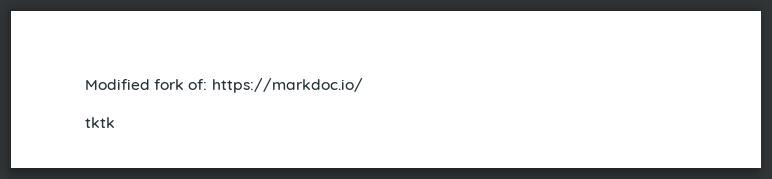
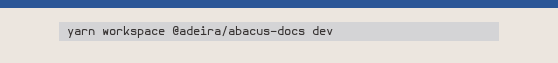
- Modified fork of: https://markdoc.io/
- tktk
+ yarn workspace @adeira/abacus-docs dev

